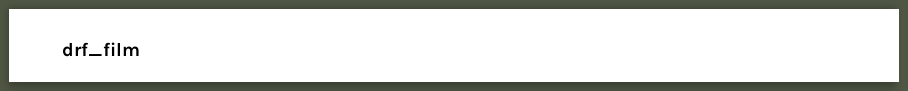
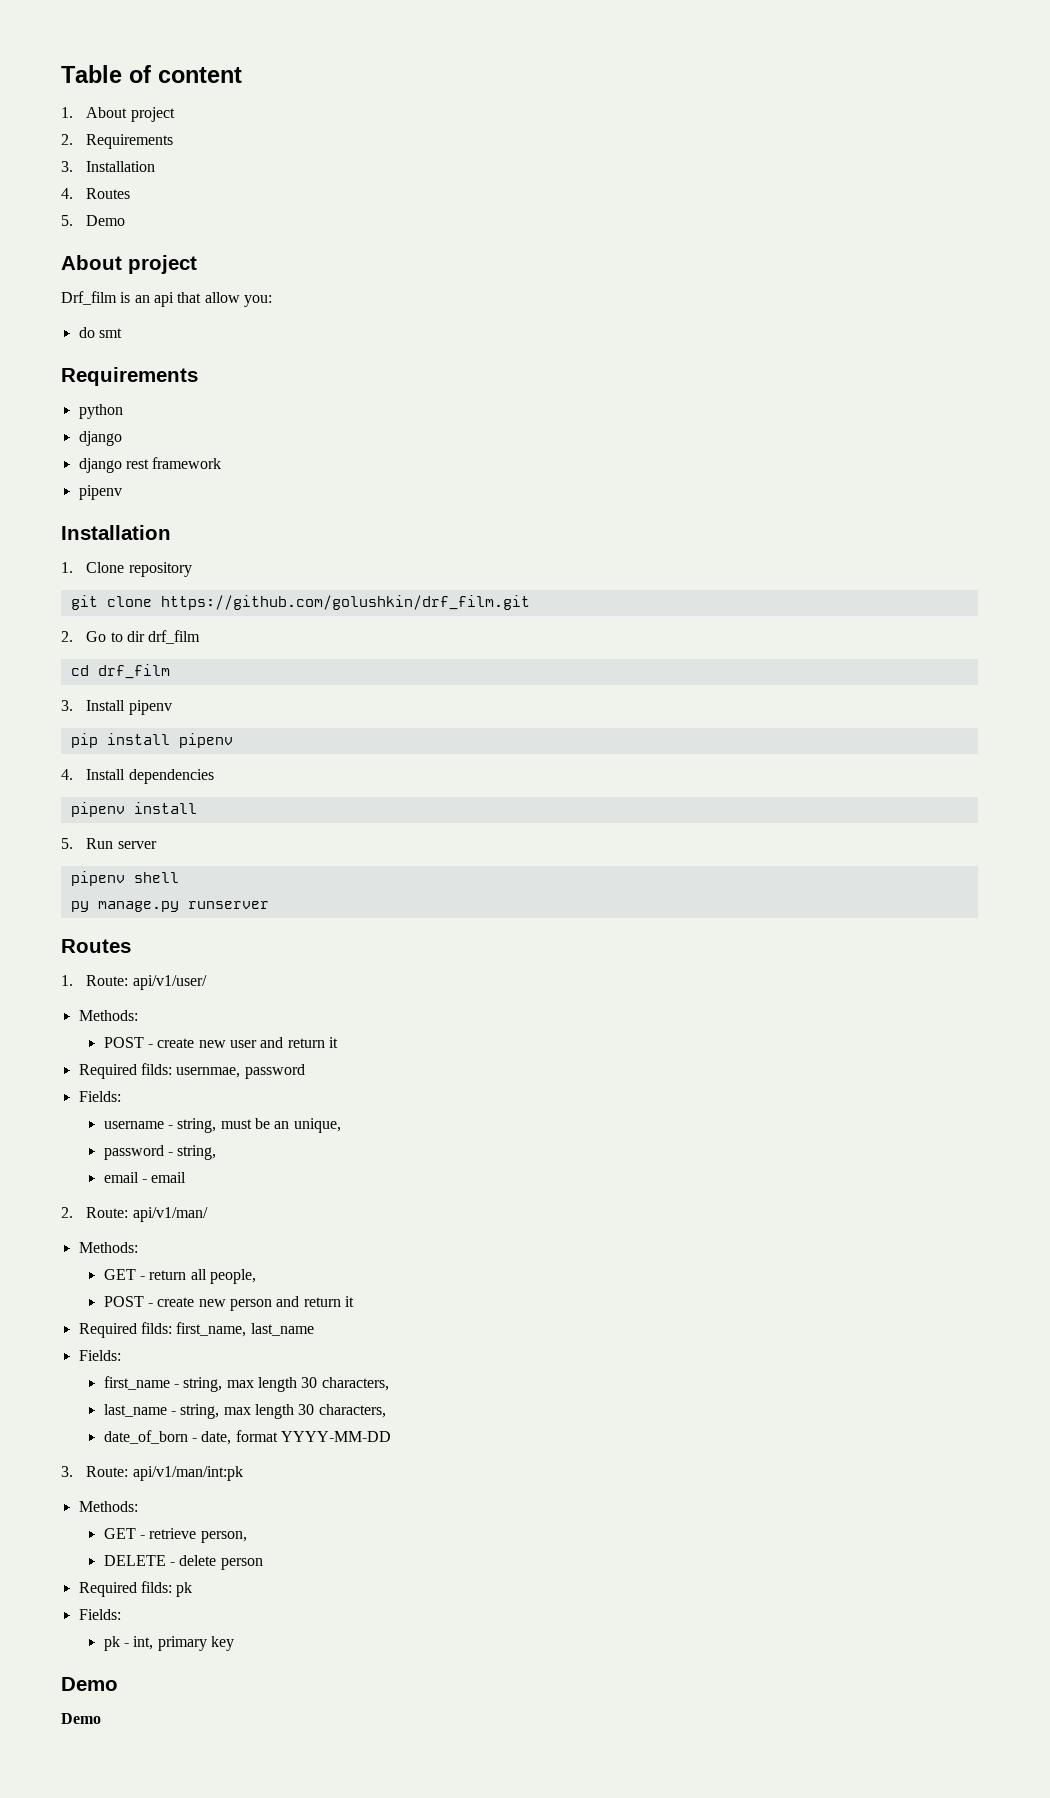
- drf_film
+ Table of content
+ 1. About project
+ 2. Requirements
+ 3. Installation
+ 4. Routes
+ 5. Demo
+ About project
+ Drf_film is an api that allow you:
+ do smt
+ Requirements
+ python
+ django
+ django rest framework
+ pipenv
+ Installation
+ 1. Clone repository
+ git clone https://github.com/golushkin/drf_film.git
+ 2. Go to dir drf_film
+ cd drf_film
+ 3. Install pipenv
+ pip install pipenv
+ 4. Install dependencies
+ pipenv install
+ 5. Run server
+ pipenv shell
+ py manage.py runserver
+ Routes
+ 1. Route: api/v1/user/
+ Methods:
+ POST - create new user and return it
+ Required filds: usernmae, password
+ Fields:
+ username - string, must be an unique,
+ password - string,
+ email - email
+ 2. Route: api/v1/man/
+ Methods:
+ GET - return all people,
+ POST - create new person and return it
+ Required filds: first_name, last_name
+ Fields:
+ first_name - string, max length 30 characters,
+ last_name - string, max length 30 characters,
+ date_of_born - date, format YYYY-MM-DD
+ 3. Route: api/v1/man/int:pk
+ Methods:
+ GET - retrieve person,
+ DELETE - delete person
+ Required filds: pk
+ Fields:
+ pk - int, primary key
+ Demo
+ Demo

